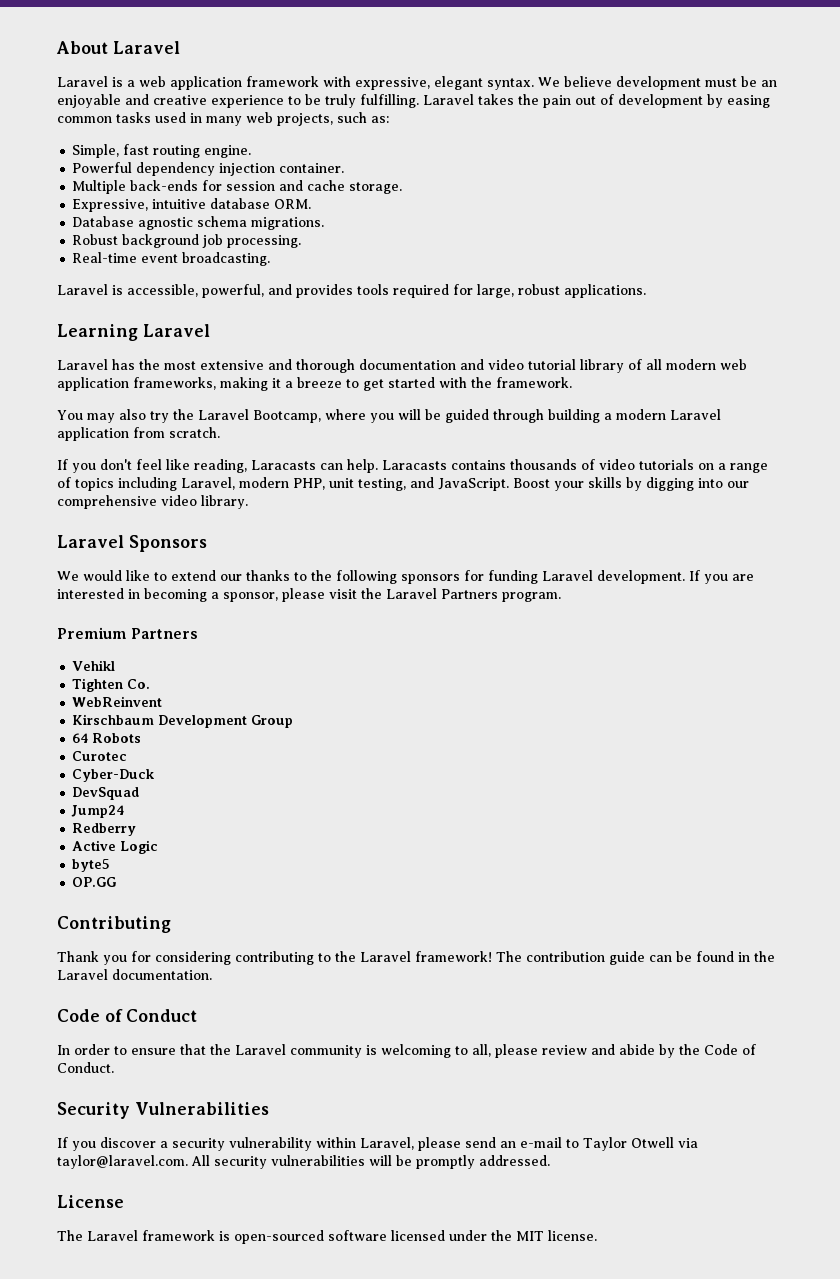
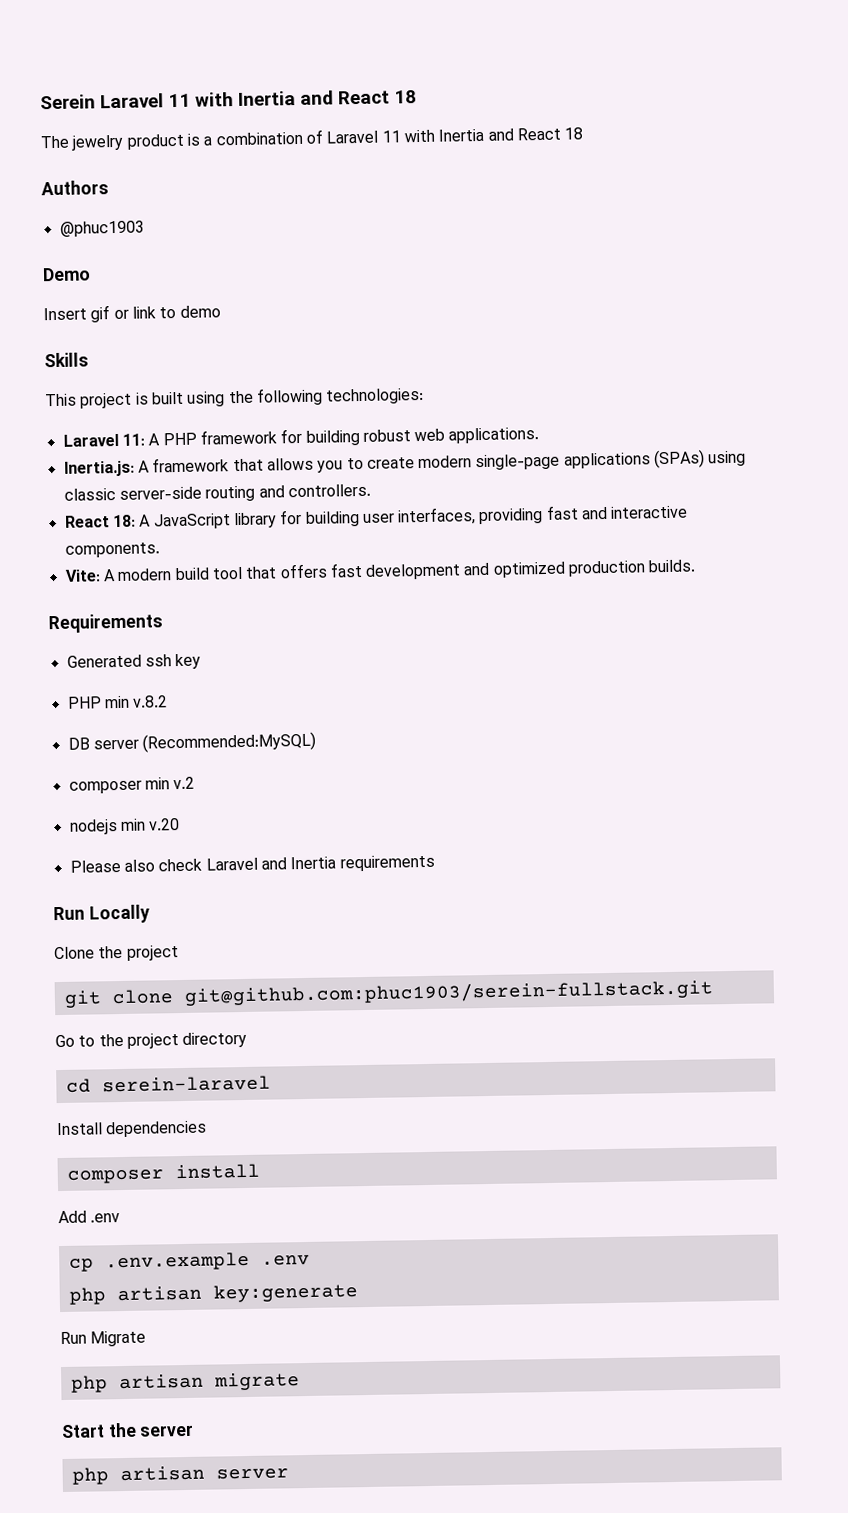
- About Laravel
- Laravel is a web application framework with expressive, elegant syntax. We believe development must be an enjoyable and creative experience to be truly fulfilling. Laravel takes the pain out of development by easing common tasks used in many web projects, such as:
- Simple, fast routing engine.
- Powerful dependency injection container.
- Multiple back-ends for session and cache storage.
- Expressive, intuitive database ORM.
- Database agnostic schema migrations.
- Robust background job processing.
- Real-time event broadcasting.
- Laravel is accessible, powerful, and provides tools required for large, robust applications.
- Learning Laravel
- Laravel has the most extensive and thorough documentation and video tutorial library of all modern web application frameworks, making it a breeze to get started with the framework.
- You may also try the Laravel Bootcamp, where you will be guided through building a modern Laravel application from scratch.
- If you don't feel like reading, Laracasts can help. Laracasts contains thousands of video tutorials on a range of topics including Laravel, modern PHP, unit testing, and JavaScript. Boost your skills by digging into our comprehensive video library.
- Laravel Sponsors
- We would like to extend our thanks to the following sponsors for funding Laravel development. If you are interested in becoming a sponsor, please visit the Laravel Partners program.
- Premium Partners
- Vehikl
- Tighten Co.
- WebReinvent
- Kirschbaum Development Group
- 64 Robots
- Curotec
- Cyber-Duck
- DevSquad
- Jump24
- Redberry
- Active Logic
- byte5
- OP.GG
- Contributing
- Thank you for considering contributing to the Laravel framework! The contribution guide can be found in the Laravel documentation.
- Code of Conduct
- In order to ensure that the Laravel community is welcoming to all, please review and abide by the Code of Conduct.
- Security Vulnerabilities
- If you discover a security vulnerability within Laravel, please send an e-mail to Taylor Otwell via taylor@laravel.com. All security vulnerabilities will be promptly addressed.
- License
- The Laravel framework is open-sourced software licensed under the MIT license.
+ Serein Laravel 11 with Inertia and React 18
+ The jewelry product is a combination of Laravel 11 with Inertia and React 18
+ Authors
+ @phuc1903
+ Demo
+ Insert gif or link to demo
+ Skills
+ This project is built using the following technologies:
+ Laravel 11: A PHP framework for building robust web applications.
+ Inertia.js: A framework that allows you to create modern single-page applications (SPAs) using classic server-side routing and controllers.
+ React 18: A JavaScript library for building user interfaces, providing fast and interactive components.
+ Vite: A modern build tool that offers fast development and optimized production builds.
+ Requirements
+ Generated ssh key
+ PHP min v.8.2
+ DB server (Recommended:MySQL)
+ composer min v.2
+ nodejs min v.20
+ Please also check Laravel and Inertia requirements
+ Run Locally
+ Clone the project
+ git clone git@github.com:phuc1903/serein-fullstack.git
+ Go to the project directory
+ cd serein-laravel
+ Install dependencies
+ composer install
+ Add .env
+ cp .env.example .env
+ php artisan key:generate
+ Run Migrate
+ php artisan migrate
+ Start the server
+ php artisan server

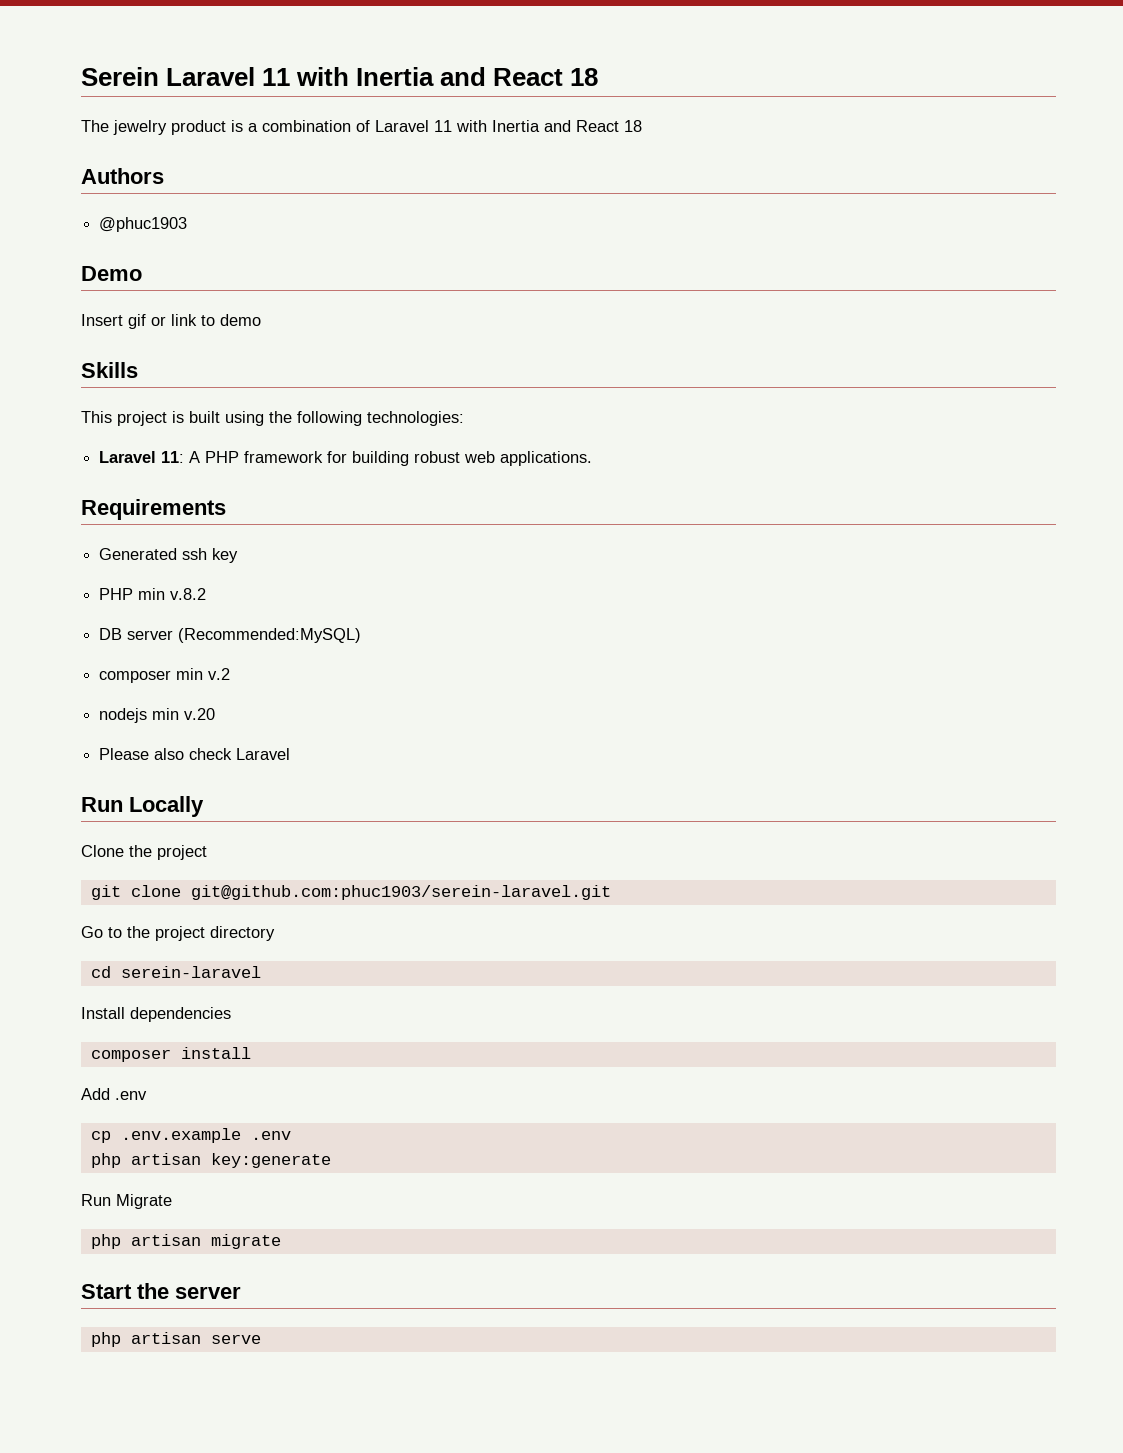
- Inertia.js: A framework that allows you to create modern single-page applications (SPAs) using classic server-side routing and controllers.
- React 18: A JavaScript library for building user interfaces, providing fast and interactive components.
- Vite: A modern build tool that offers fast development and optimized production builds.
- Please also check Laravel and Inertia requirements
+ Please also check Laravel
- git clone git@github.com:phuc1903/serein-fullstack.git
+ git clone git@github.com:phuc1903/serein-laravel.git
- php artisan server
+ php artisan serve

